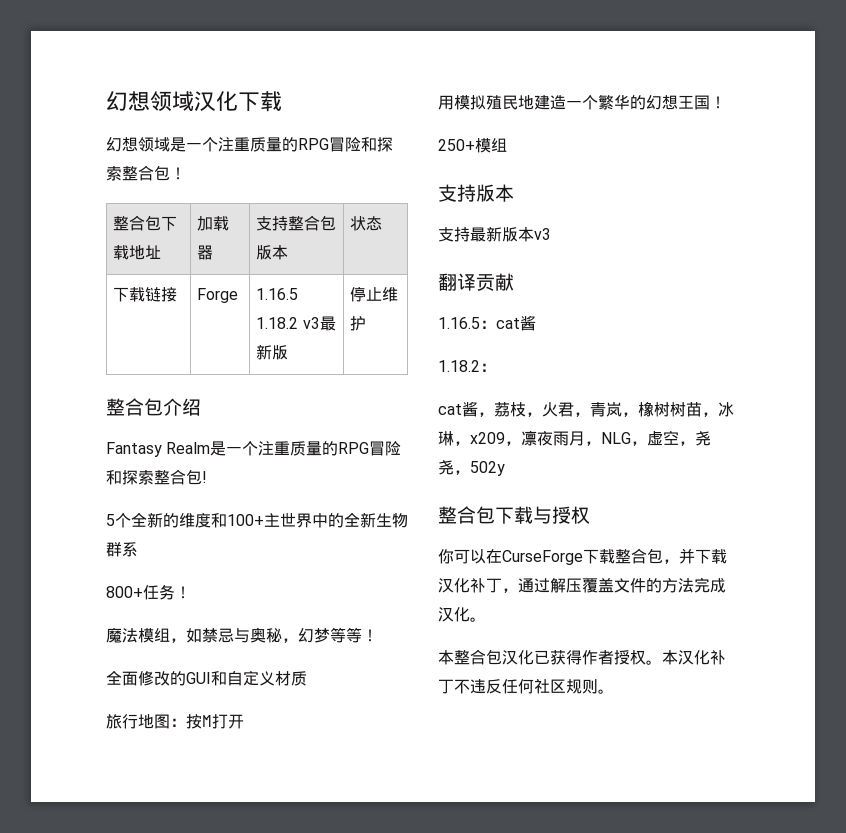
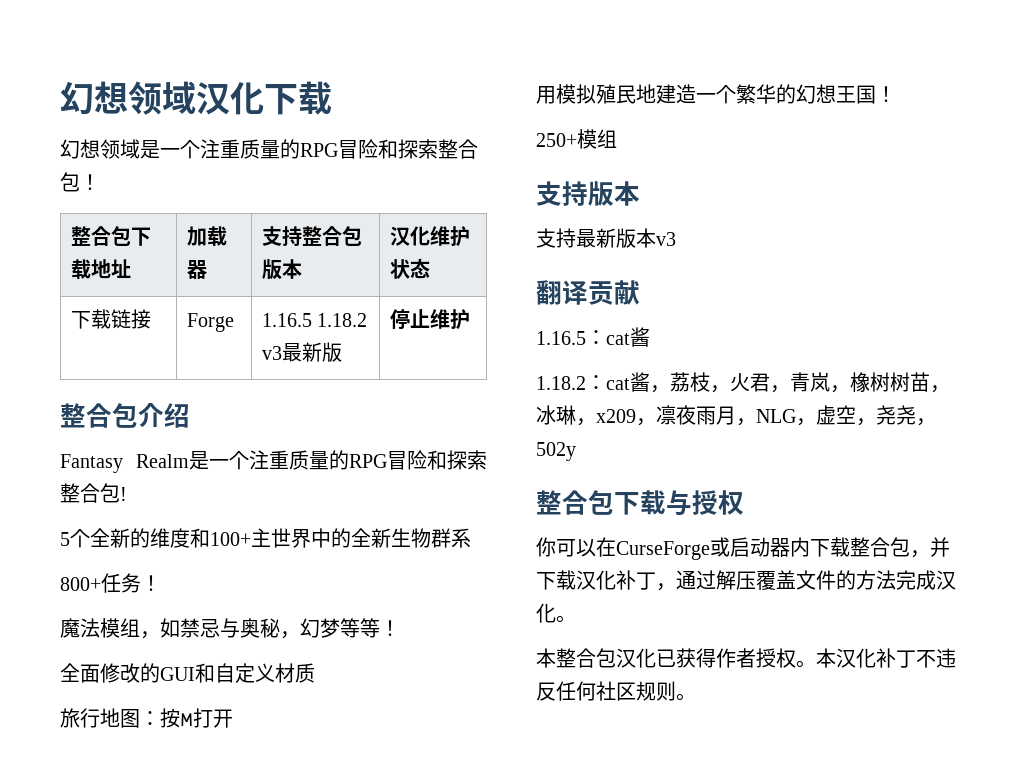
- 整合包下载地址 | 加载器 | 支持整合包版本 | 状态
+ 整合包下载地址 | 加载器 | 支持整合包版本 | 汉化维护状态
- 1.18.2：
- cat酱，荔枝，火君，青岚，橡树树苗，冰琳，x209，凛夜雨月，NLG，虚空，尧尧，502y
+ 1.18.2：cat酱，荔枝，火君，青岚，橡树树苗，冰琳，x209，凛夜雨月，NLG，虚空，尧尧，502y
- 你可以在CurseForge下载整合包，并下载汉化补丁，通过解压覆盖文件的方法完成汉化。
+ 你可以在CurseForge或启动器内下载整合包，并下载汉化补丁，通过解压覆盖文件的方法完成汉化。

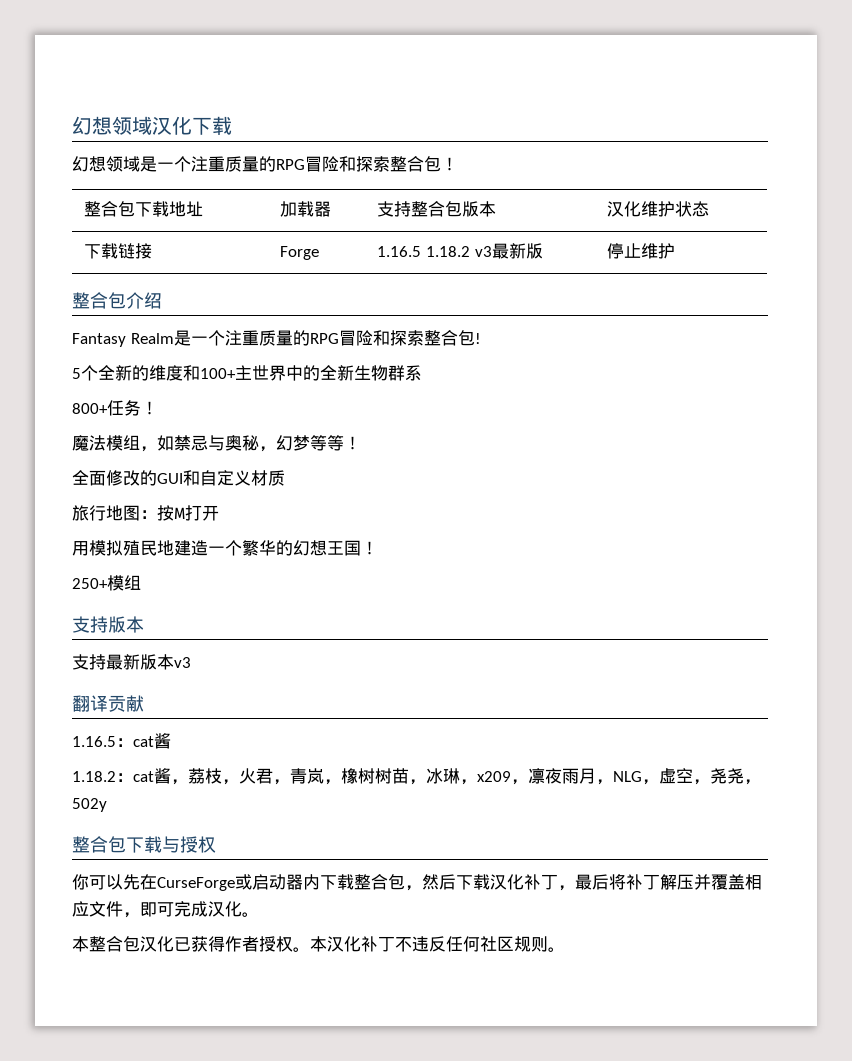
- 你可以在CurseForge或启动器内下载整合包，并下载汉化补丁，通过解压覆盖文件的方法完成汉化。
+ 你可以先在CurseForge或启动器内下载整合包，然后下载汉化补丁，最后将补丁解压并覆盖相应文件，即可完成汉化。

